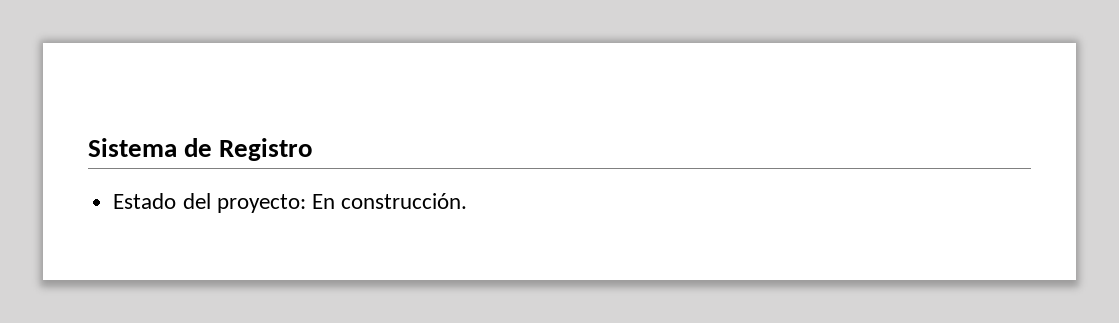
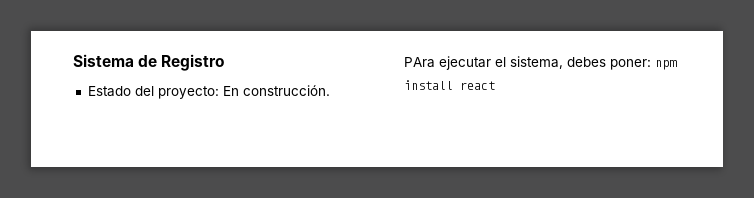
+ PAra ejecutar el sistema, debes poner: npm install react

